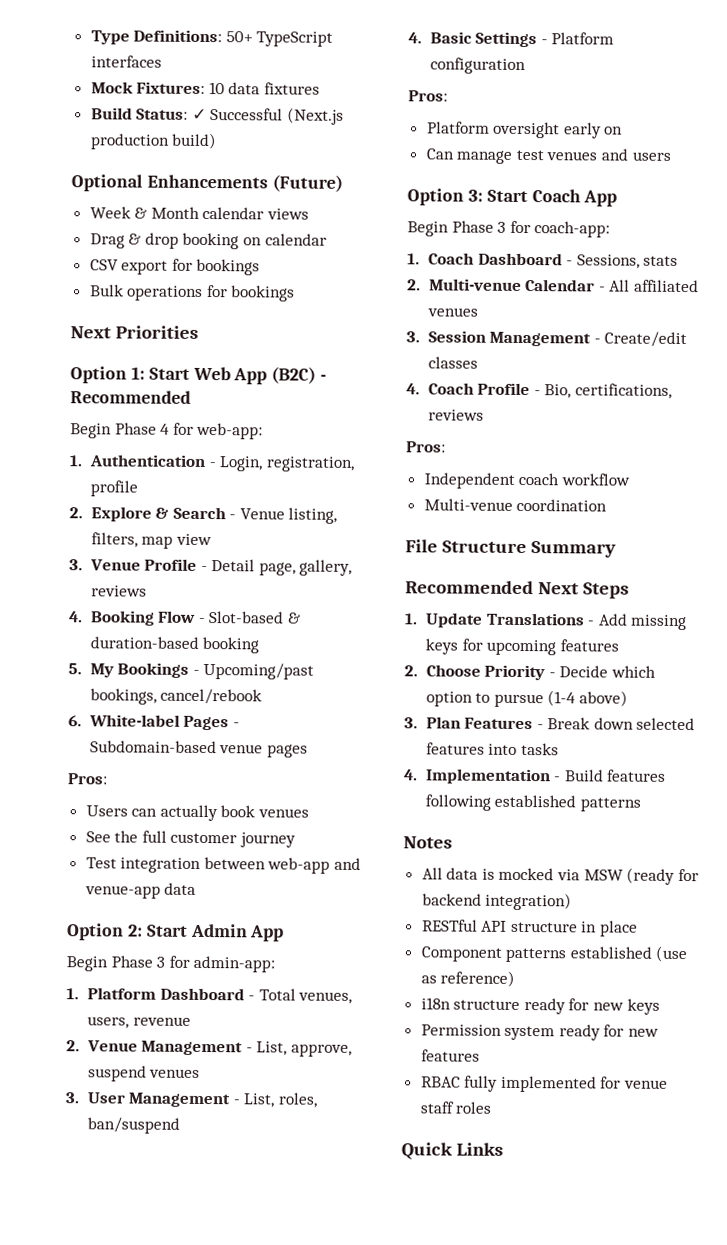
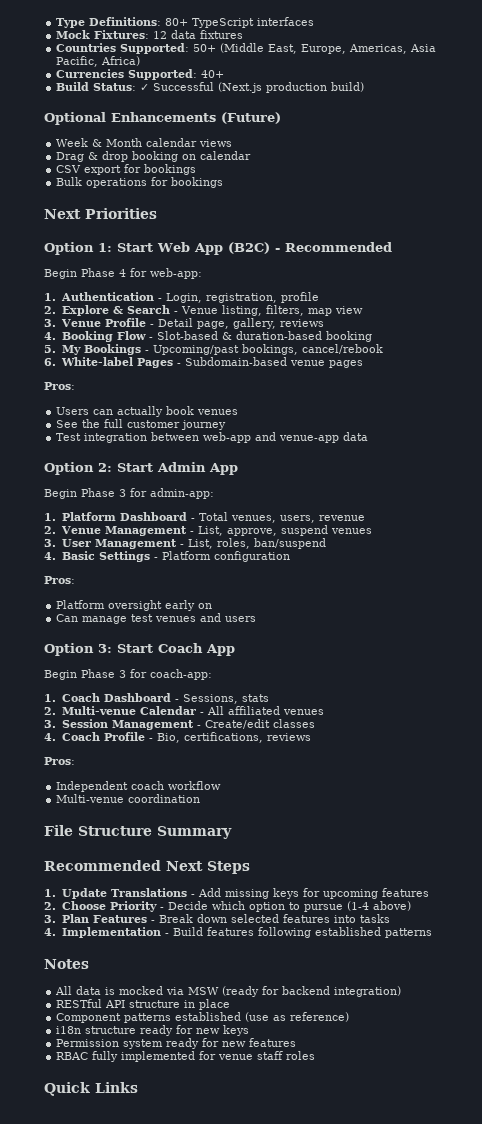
- Type Definitions: 50+ TypeScript interfaces
+ Type Definitions: 80+ TypeScript interfaces
- Mock Fixtures: 10 data fixtures
+ Mock Fixtures: 12 data fixtures
+ Countries Supported: 50+ (Middle East, Europe, Americas, Asia Pacific, Africa)
+ Currencies Supported: 40+

